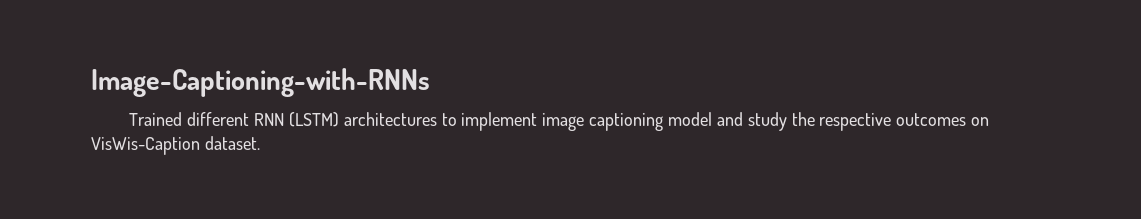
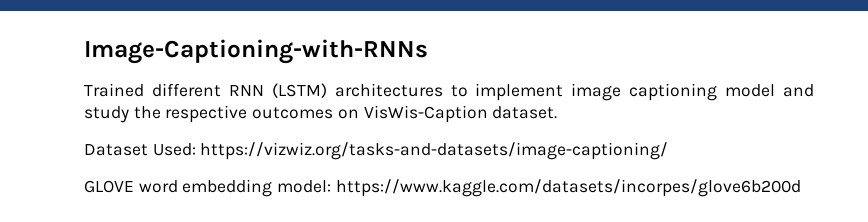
+ Dataset Used: https://vizwiz.org/tasks-and-datasets/image-captioning/
+ GLOVE word embedding model: https://www.kaggle.com/datasets/incorpes/glove6b200d

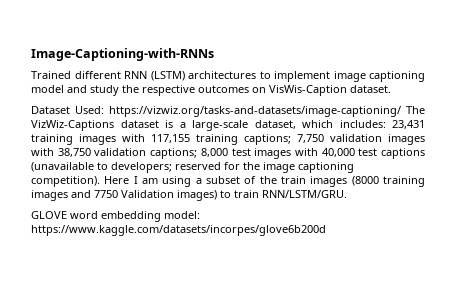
- Dataset Used: https://vizwiz.org/tasks-and-datasets/image-captioning/
+ Dataset Used: https://vizwiz.org/tasks-and-datasets/image-captioning/ The VizWiz-Captions dataset is a large-scale dataset, which includes: 23,431 training images with 117,155 training captions; 7,750 validation images with 38,750 validation captions; 8,000 test images with 40,000 test captions (unavailable to developers; reserved for the image captioning competition). Here I am using a subset of the train images (8000 training images and 7750 Validation images) to train RNN/LSTM/GRU.

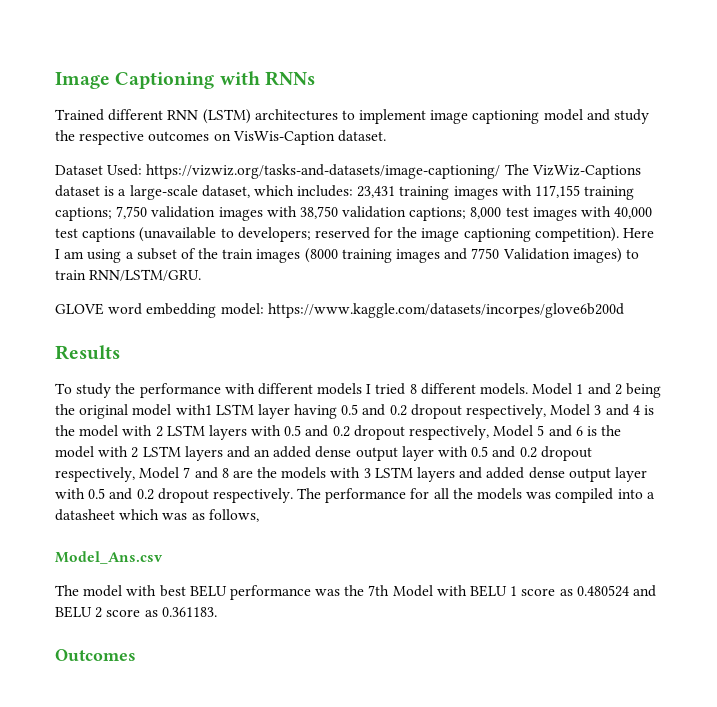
- Image-Captioning-with-RNNs
+ Image Captioning with RNNs
+ Results
+ To study the performance with different models I tried 8 different models. Model 1 and 2 being the original model with1 LSTM layer having 0.5 and 0.2 dropout respectively, Model 3 and 4 is the model with 2 LSTM layers with 0.5 and 0.2 dropout respectively, Model 5 and 6 is the model with 2 LSTM layers and an added dense output layer with 0.5 and 0.2 dropout respectively, Model 7 and 8 are the models with 3 LSTM layers and added dense output layer with 0.5 and 0.2 dropout respectively. The performance for all the models was compiled into a datasheet which was as follows,
+ Model_Ans.csv
+ The model with best BELU performance was the 7th Model with BELU 1 score as 0.480524 and BELU 2 score as 0.361183.
+ Outcomes

